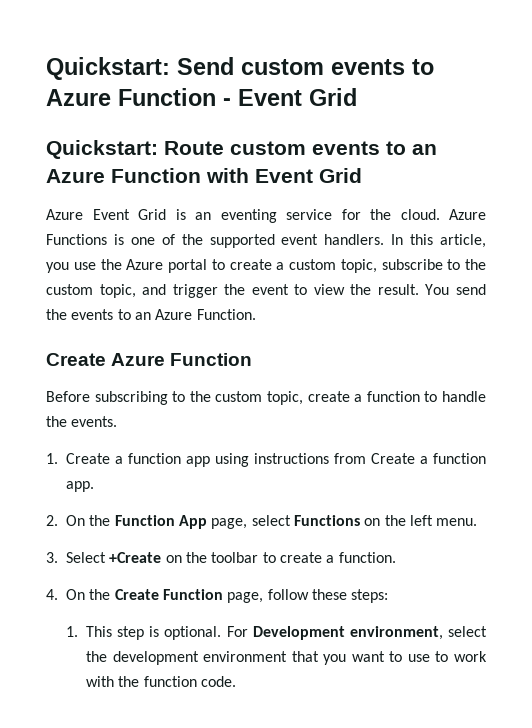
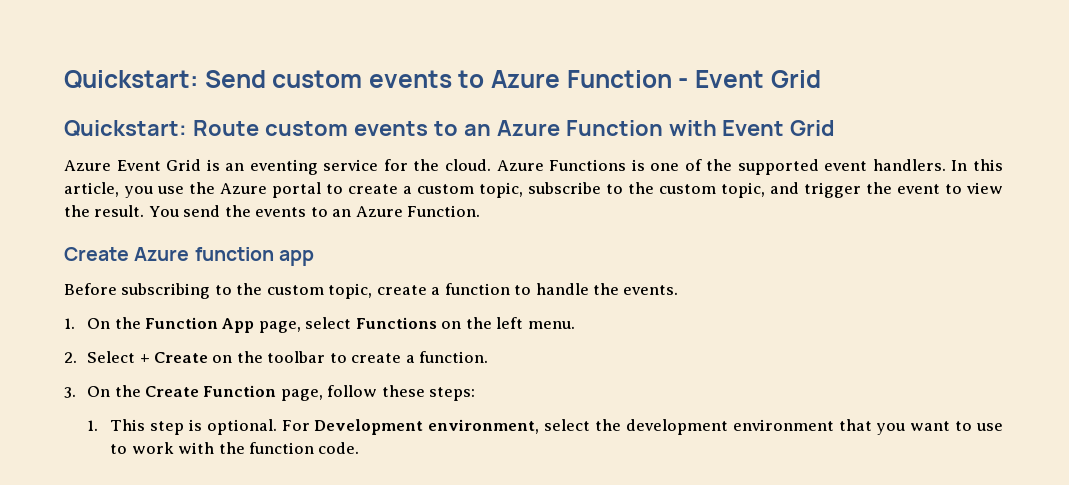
- Create Azure Function
+ Create Azure function app
- 1. Create a function app using instructions from Create a function app.
- 2. On the Function App page, select Functions on the left menu.
+ 1. On the Function App page, select Functions on the left menu.
- 3. Select +Create on the toolbar to create a function.
+ 2. Select + Create on the toolbar to create a function.
- 4. On the Create Function page, follow these steps:
+ 3. On the Create Function page, follow these steps:

